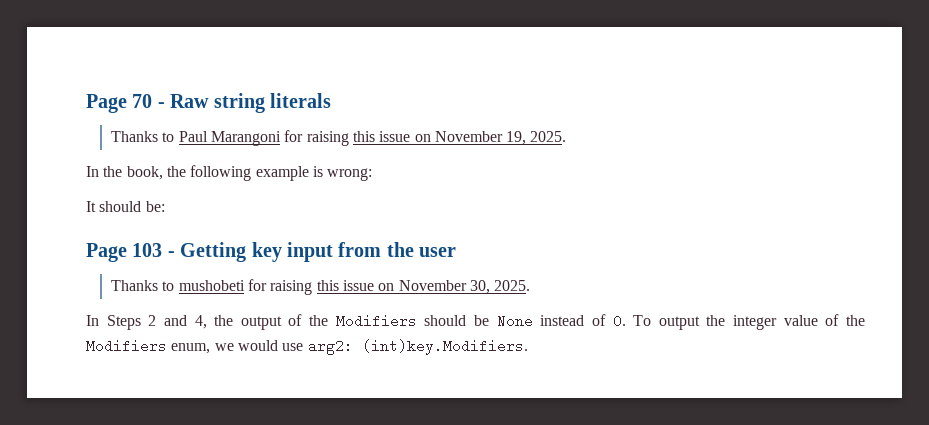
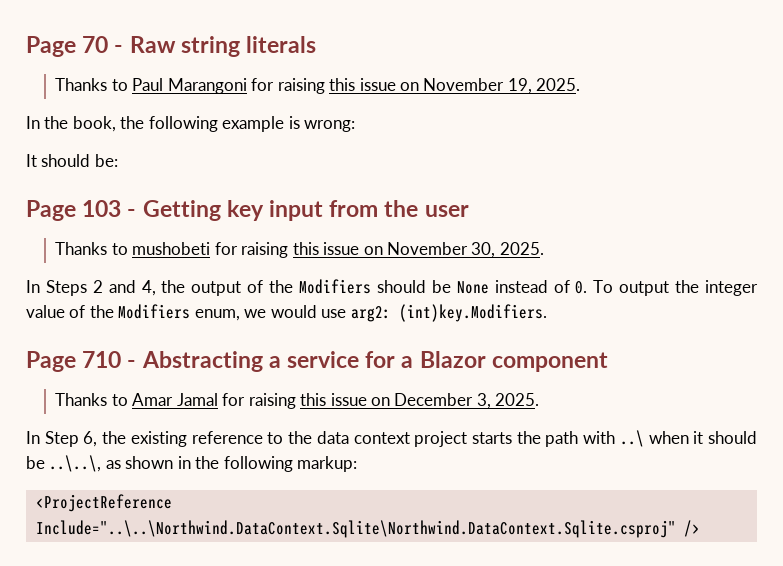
+ Page 710 - Abstracting a service for a Blazor component
+ Thanks to Amar Jamal for raising this issue on December 3, 2025.
+ In Step 6, the existing reference to the data context project starts the path with ..\ when it should be ..\..\, as shown in the following markup:
+ <ProjectReference Include="..\..\Northwind.DataContext.Sqlite\Northwind.DataContext.Sqlite.csproj" />

